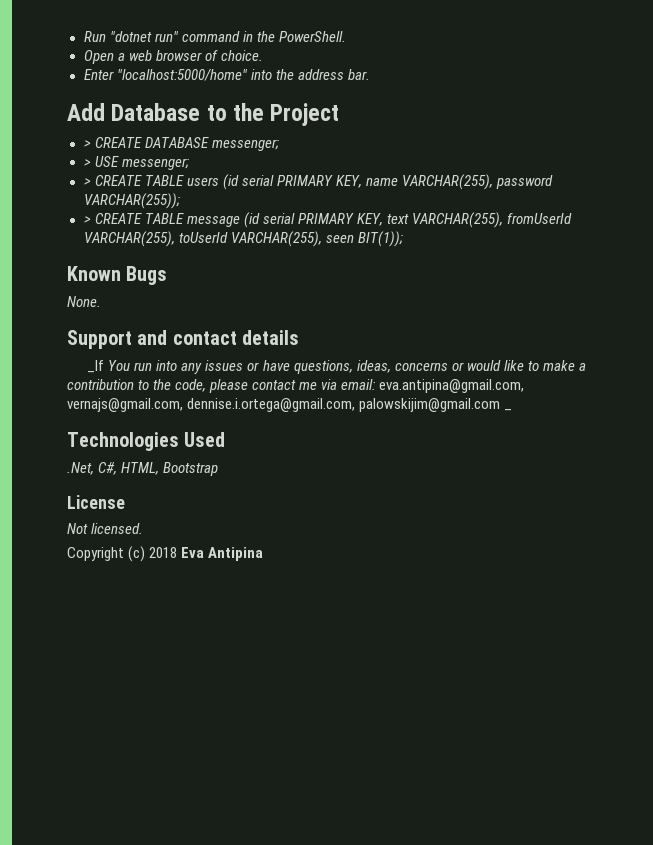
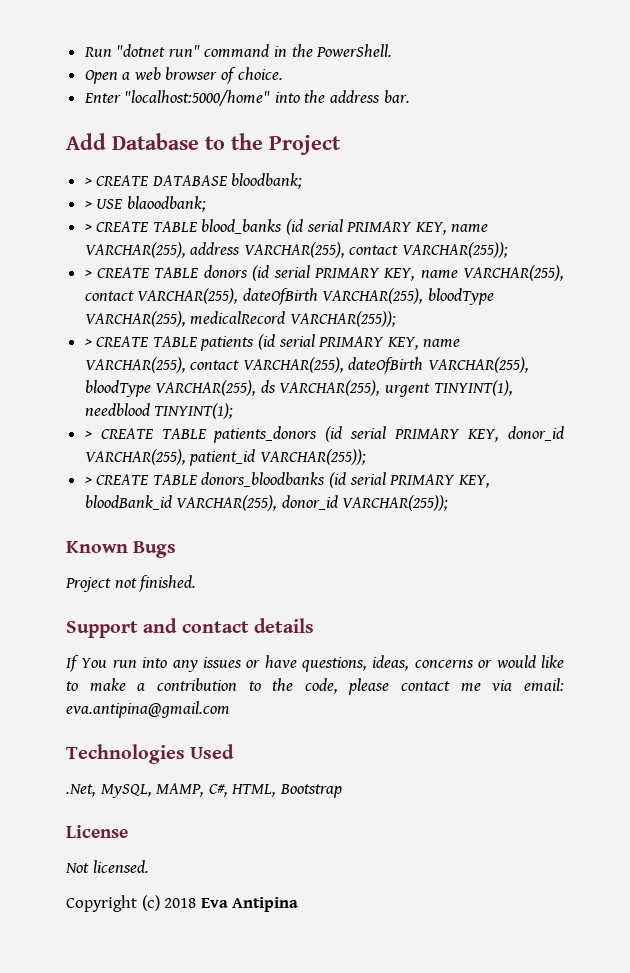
- > CREATE DATABASE messenger;
+ > CREATE DATABASE bloodbank;
- > USE messenger;
- > CREATE TABLE users (id serial PRIMARY KEY, name VARCHAR(255), password VARCHAR(255));
- > CREATE TABLE message (id serial PRIMARY KEY, text VARCHAR(255), fromUserId VARCHAR(255), toUserId VARCHAR(255), seen BIT(1));
+ > USE blaoodbank;
+ > CREATE TABLE blood_banks (id serial PRIMARY KEY, name VARCHAR(255), address VARCHAR(255), contact VARCHAR(255));
+ > CREATE TABLE donors (id serial PRIMARY KEY, name VARCHAR(255), contact VARCHAR(255), dateOfBirth VARCHAR(255), bloodType VARCHAR(255), medicalRecord VARCHAR(255));
+ > CREATE TABLE patients (id serial PRIMARY KEY, name VARCHAR(255), contact VARCHAR(255), dateOfBirth VARCHAR(255), bloodType VARCHAR(255), ds VARCHAR(255), urgent TINYINT(1), needblood TINYINT(1);
+ > CREATE TABLE patients_donors (id serial PRIMARY KEY, donor_id VARCHAR(255), patient_id VARCHAR(255));
+ > CREATE TABLE donors_bloodbanks (id serial PRIMARY KEY, bloodBank_id VARCHAR(255), donor_id VARCHAR(255));
- None.
+ Project not finished.
- _If You run into any issues or have questions, ideas, concerns or would like to make a contribution to the code, please contact me via email: eva.antipina@gmail.com, vernajs@gmail.com, dennise.i.ortega@gmail.com, palowskijim@gmail.com _
+ If You run into any issues or have questions, ideas, concerns or would like to make a contribution to the code, please contact me via email: eva.antipina@gmail.com
- .Net, C#, HTML, Bootstrap
+ .Net, MySQL, MAMP, C#, HTML, Bootstrap

